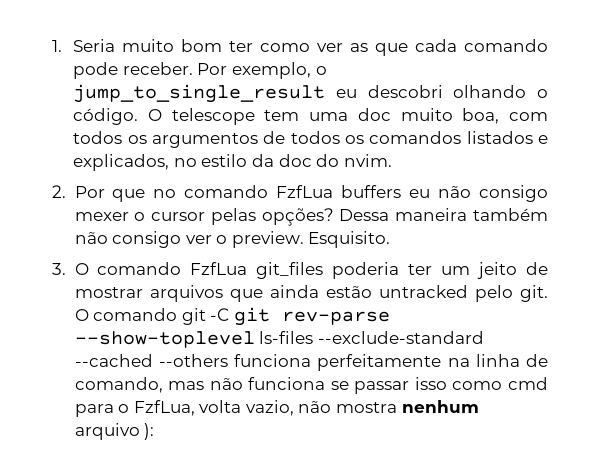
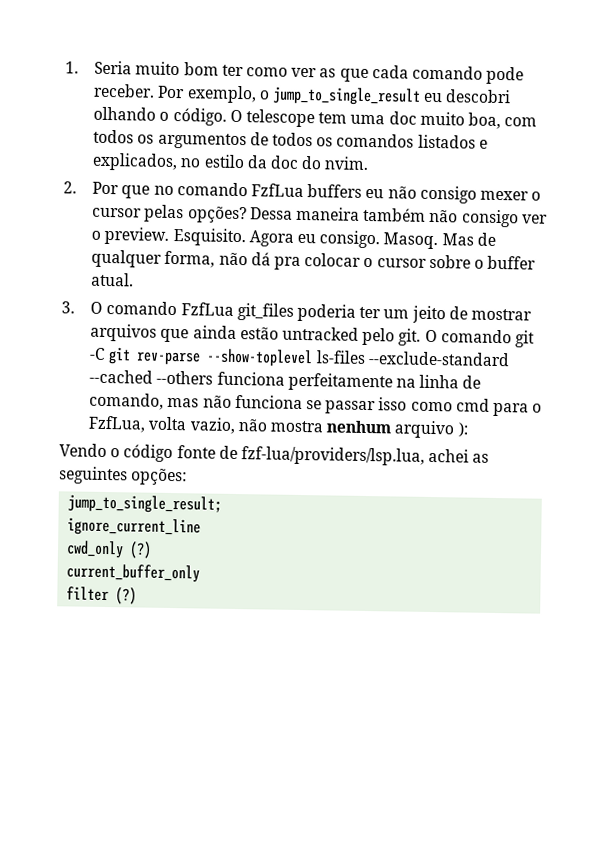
+ Agora eu consigo. Masoq. Mas de qualquer forma, não dá pra colocar o cursor sobre o buffer atual.
+ Vendo o código fonte de fzf-lua/providers/lsp.lua, achei as seguintes opções:
+ jump_to_single_result;
+ ignore_current_line
+ cwd_only (?)
+ current_buffer_only
+ filter (?)

